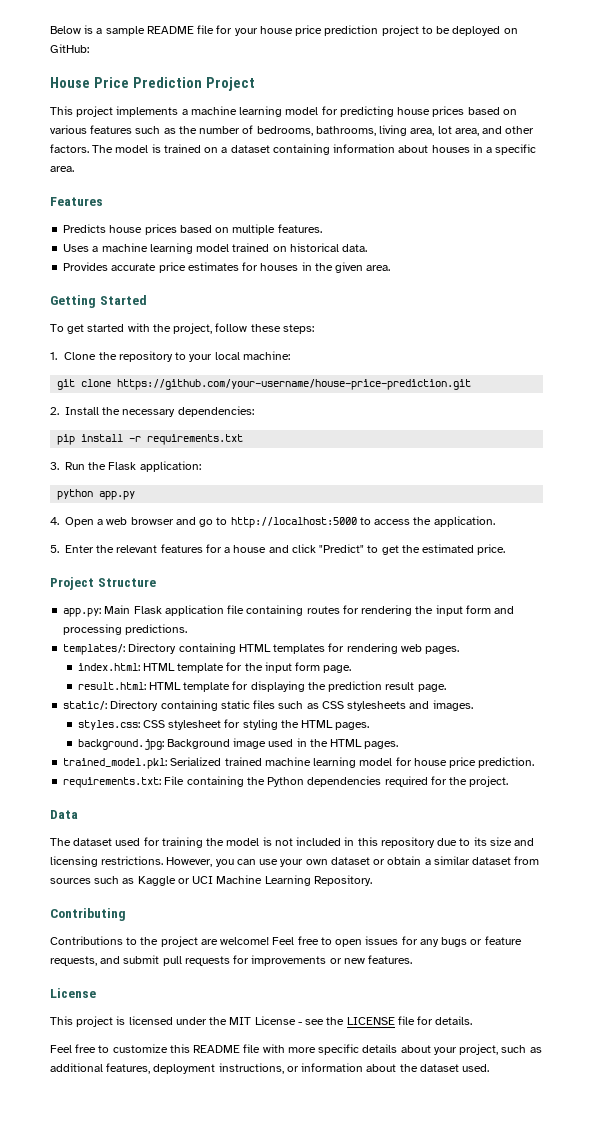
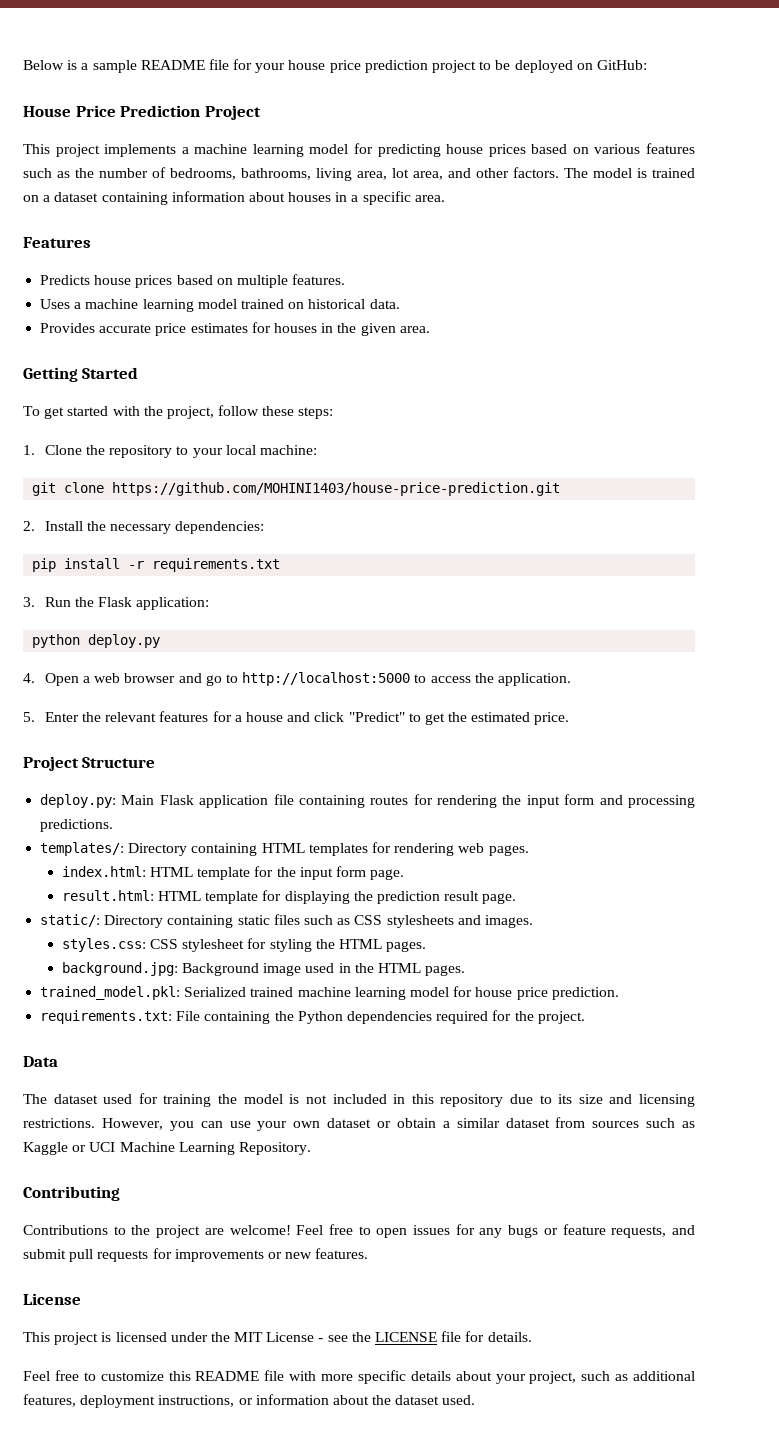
- git clone https://github.com/your-username/house-price-prediction.git
+ git clone https://github.com/MOHINI1403/house-price-prediction.git
- python app.py
+ python deploy.py
- app.py: Main Flask application file containing routes for rendering the input form and processing predictions.
+ deploy.py: Main Flask application file containing routes for rendering the input form and processing predictions.

